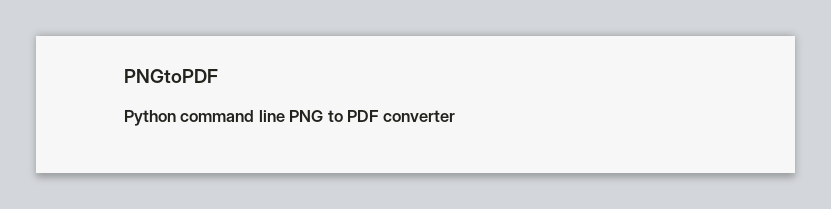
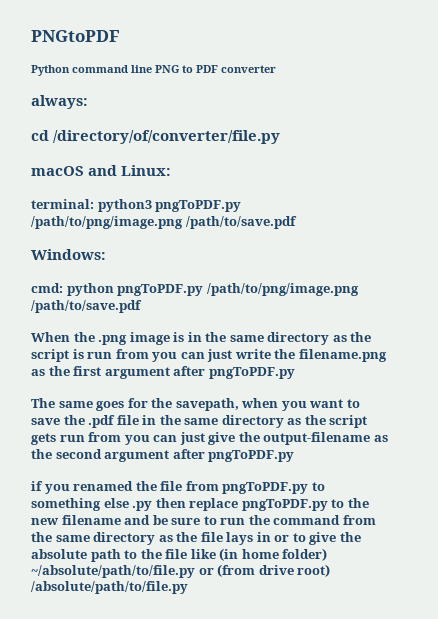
+ always:
+ cd /directory/of/converter/file.py
+ macOS and Linux:
+ terminal: python3 pngToPDF.py /path/to/png/image.png /path/to/save.pdf
+ Windows:
+ cmd: python pngToPDF.py /path/to/png/image.png /path/to/save.pdf
+ When the .png image is in the same directory as the script is run from you can just write the filename.png as the first argument after pngToPDF.py
+ The same goes for the savepath, when you want to save the .pdf file in the same directory as the script gets run from you can just give the output-filename as the second argument after pngToPDF.py
+ if you renamed the file from pngToPDF.py to something else .py then replace pngToPDF.py to the new filename and be sure to run the command from the same directory as the file lays in or to give the absolute path to the file like (in home folder) ~/absolute/path/to/file.py or (from drive root) /absolute/path/to/file.py

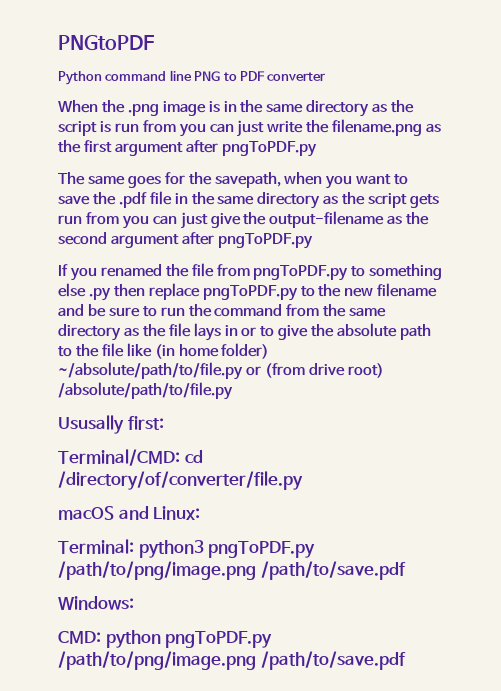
- always:
- cd /directory/of/converter/file.py
- macOS and Linux:
- terminal: python3 pngToPDF.py /path/to/png/image.png /path/to/save.pdf
- Windows:
- cmd: python pngToPDF.py /path/to/png/image.png /path/to/save.pdf
- if you renamed the file from pngToPDF.py to something else .py then replace pngToPDF.py to the new filename and be sure to run the command from the same directory as the file lays in or to give the absolute path to the file like (in home folder) ~/absolute/path/to/file.py or (from drive root) /absolute/path/to/file.py
+ If you renamed the file from pngToPDF.py to something else .py then replace pngToPDF.py to the new filename and be sure to run the command from the same directory as the file lays in or to give the absolute path to the file like (in home folder) ~/absolute/path/to/file.py or (from drive root) /absolute/path/to/file.py
+ Ususally first:
+ Terminal/CMD: cd /directory/of/converter/file.py
+ macOS and Linux:
+ Terminal: python3 pngToPDF.py /path/to/png/image.png /path/to/save.pdf
+ Windows:
+ CMD: python pngToPDF.py /path/to/png/image.png /path/to/save.pdf

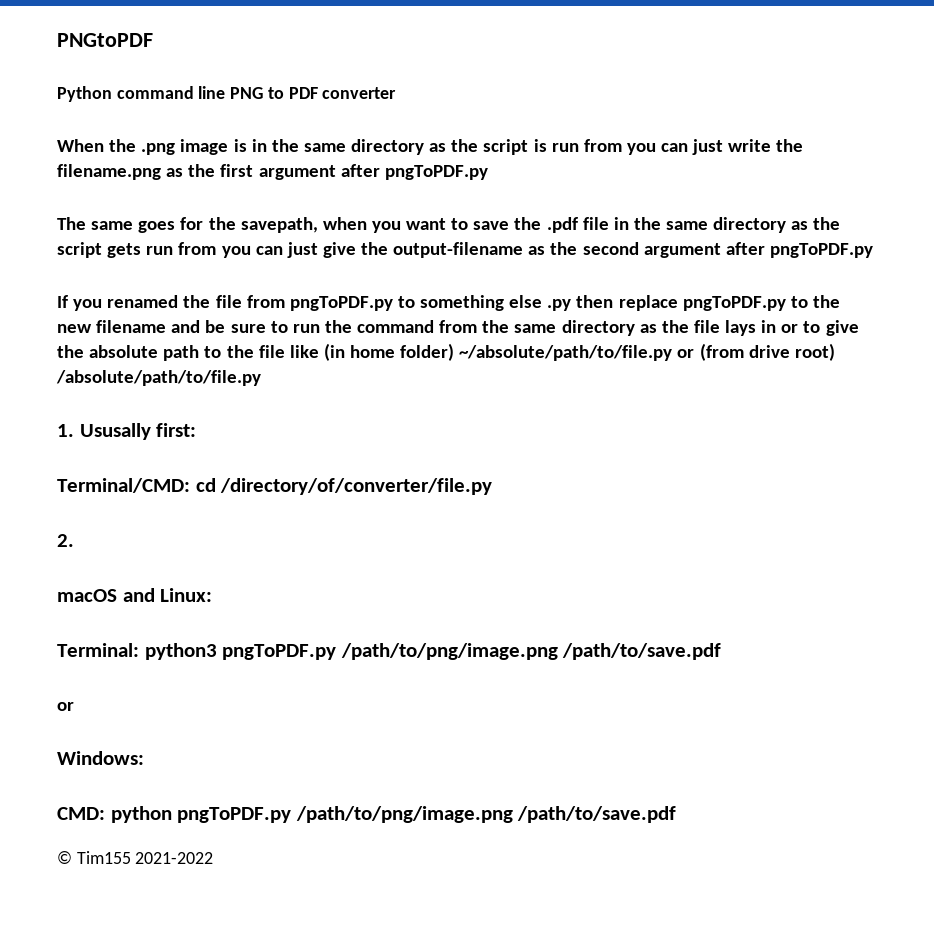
- Ususally first:
+ 1. Ususally first:
+ 2.
  Terminal: python3 pngToPDF.py /path/to/png/image.png /path/to/save.pdf
+ or
+ © Tim155 2021-2022

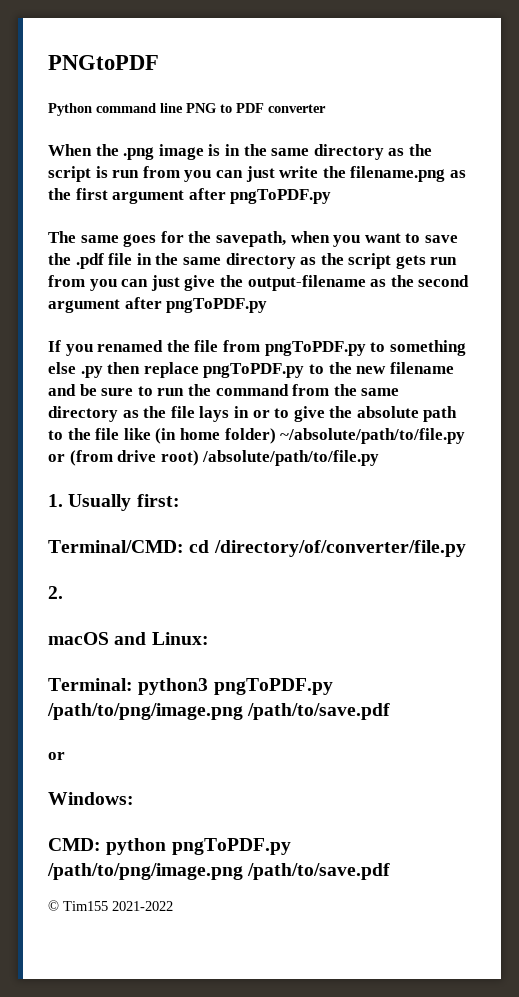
- 1. Ususally first:
+ 1. Usually first:

